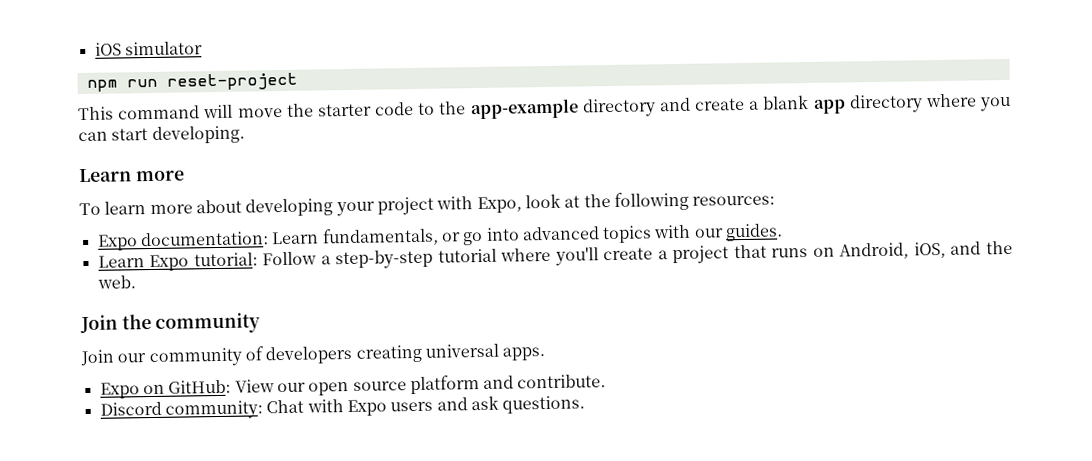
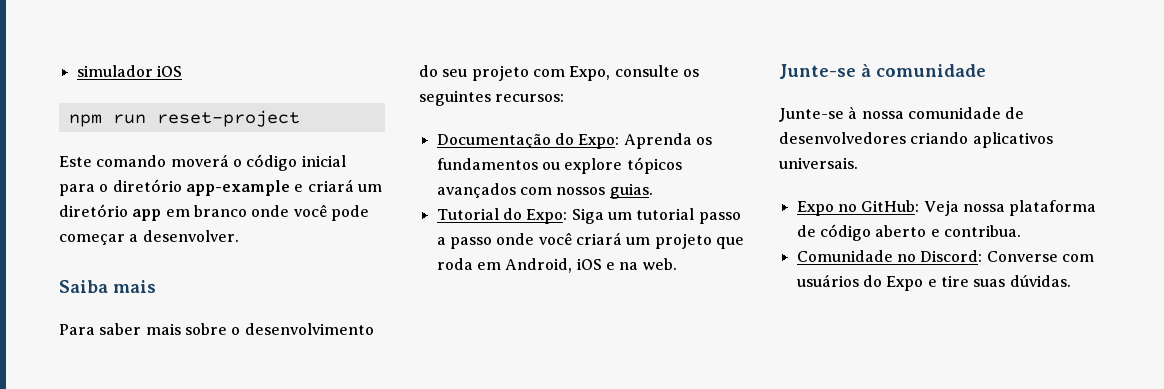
- iOS simulator
+ simulador iOS
- This command will move the starter code to the app-example directory and create a blank app directory where you can start developing.
- Learn more
- To learn more about developing your project with Expo, look at the following resources:
- Expo documentation: Learn fundamentals, or go into advanced topics with our guides.
- Learn Expo tutorial: Follow a step-by-step tutorial where you'll create a project that runs on Android, iOS, and the web.
- Join the community
- Join our community of developers creating universal apps.
- Expo on GitHub: View our open source platform and contribute.
- Discord community: Chat with Expo users and ask questions.
+ Este comando moverá o código inicial para o diretório app-example e criará um diretório app em branco onde você pode começar a desenvolver.
+ Saiba mais
+ Para saber mais sobre o desenvolvimento do seu projeto com Expo, consulte os seguintes recursos:
+ Documentação do Expo: Aprenda os fundamentos ou explore tópicos avançados com nossos guias.
+ Tutorial do Expo: Siga um tutorial passo a passo onde você criará um projeto que roda em Android, iOS e na web.
+ Junte-se à comunidade
+ Junte-se à nossa comunidade de desenvolvedores criando aplicativos universais.
+ Expo no GitHub: Veja nossa plataforma de código aberto e contribua.
+ Comunidade no Discord: Converse com usuários do Expo e tire suas dúvidas.

